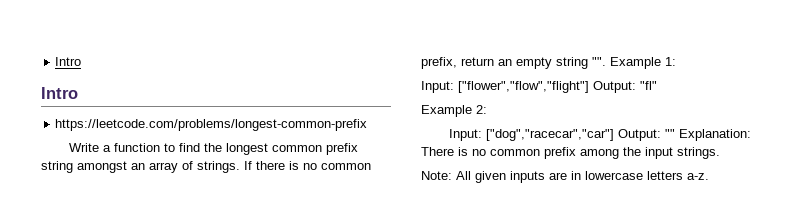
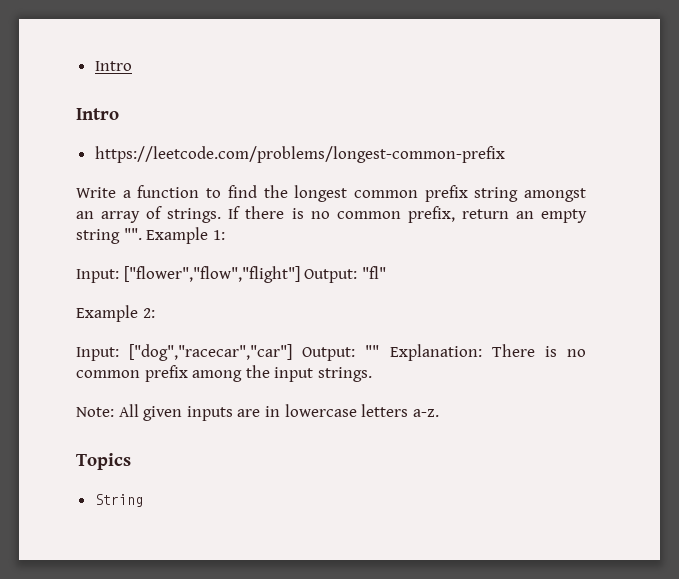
+ Topics
+ String

